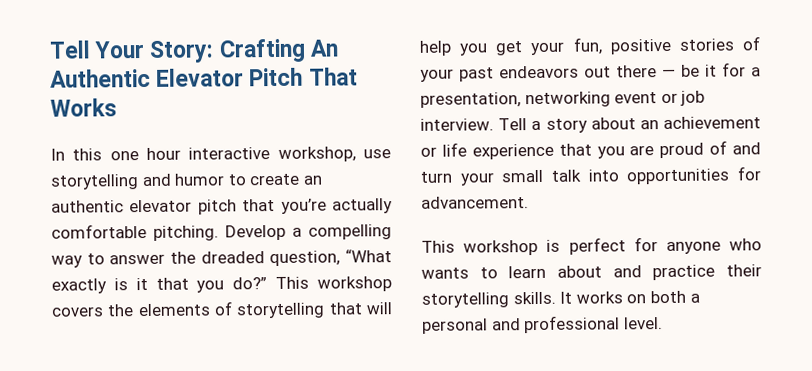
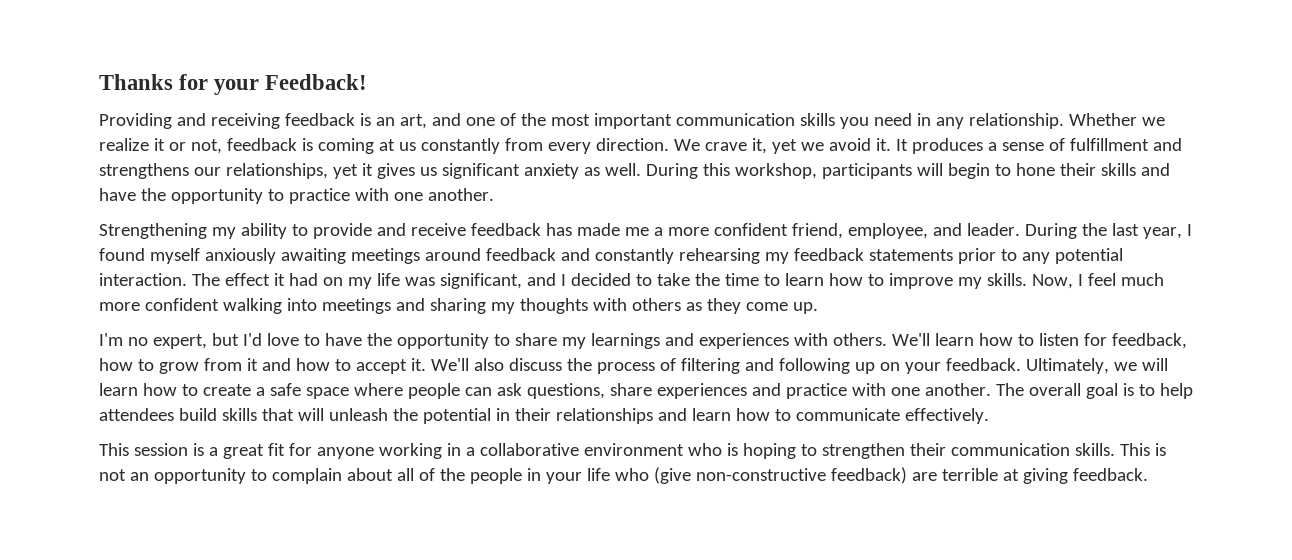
- Tell Your Story: Crafting An Authentic Elevator Pitch That Works
- In this one hour interactive workshop, use storytelling and humor to create an authentic elevator pitch that you’re actually comfortable pitching. Develop a compelling way to answer the dreaded question, “What exactly is it that you do?” This workshop covers the elements of storytelling that will help you get your fun, positive stories of your past endeavors out there — be it for a presentation, networking event or job interview. Tell a story about an achievement or life experience that you are proud of and turn your small talk into opportunities for advancement.
- This workshop is perfect for anyone who wants to learn about and practice their storytelling skills. It works on both a personal and professional level.
+ Thanks for your Feedback!
+ Providing and receiving feedback is an art, and one of the most important communication skills you need in any relationship. Whether we realize it or not, feedback is coming at us constantly from every direction. We crave it, yet we avoid it. It produces a sense of fulfillment and strengthens our relationships, yet it gives us significant anxiety as well. During this workshop, participants will begin to hone their skills and have the opportunity to practice with one another.
+ Strengthening my ability to provide and receive feedback has made me a more confident friend, employee, and leader. During the last year, I found myself anxiously awaiting meetings around feedback and constantly rehearsing my feedback statements prior to any potential interaction. The effect it had on my life was significant, and I decided to take the time to learn how to improve my skills. Now, I feel much more confident walking into meetings and sharing my thoughts with others as they come up.
+ I'm no expert, but I'd love to have the opportunity to share my learnings and experiences with others. We'll learn how to listen for feedback, how to grow from it and how to accept it. We'll also discuss the process of filtering and following up on your feedback. Ultimately, we will learn how to create a safe space where people can ask questions, share experiences and practice with one another. The overall goal is to help attendees build skills that will unleash the potential in their relationships and learn how to communicate effectively.
+ This session is a great fit for anyone working in a collaborative environment who is hoping to strengthen their communication skills. This is not an opportunity to complain about all of the people in your life who (give non-constructive feedback) are terrible at giving feedback.

